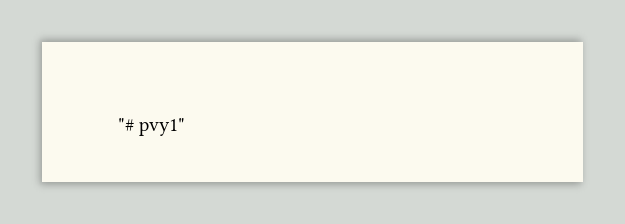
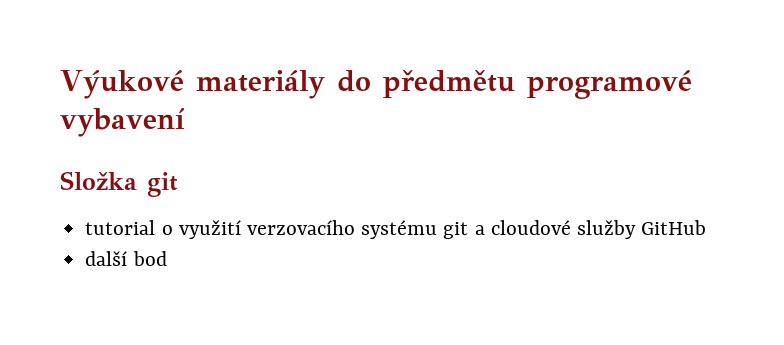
- "# pvy1"
+ Výukové materiály do předmětu programové vybavení
+ Složka git
+ tutorial o využití verzovacího systému git a cloudové služby GitHub
+ další bod

